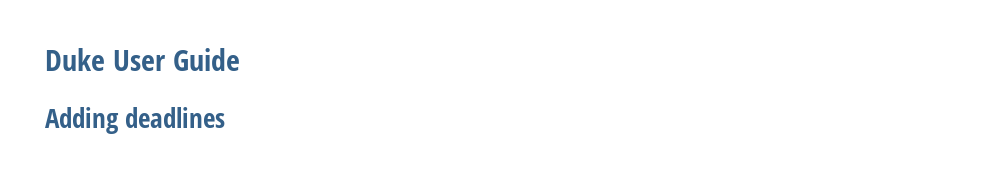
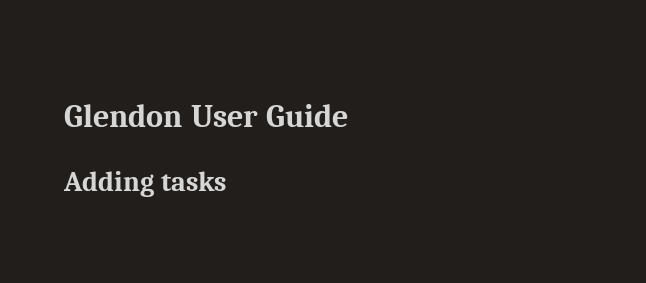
- Duke User Guide
+ Glendon User Guide
- Adding deadlines
+ Adding tasks

